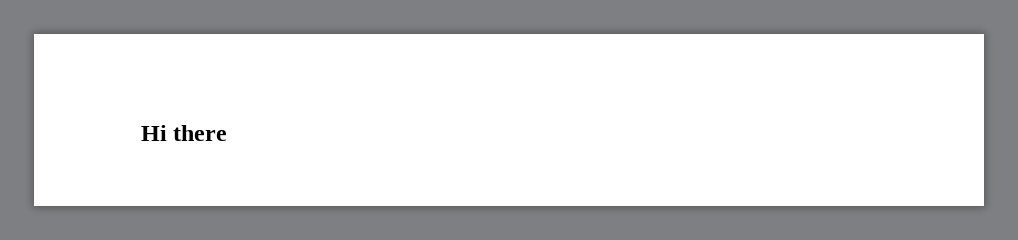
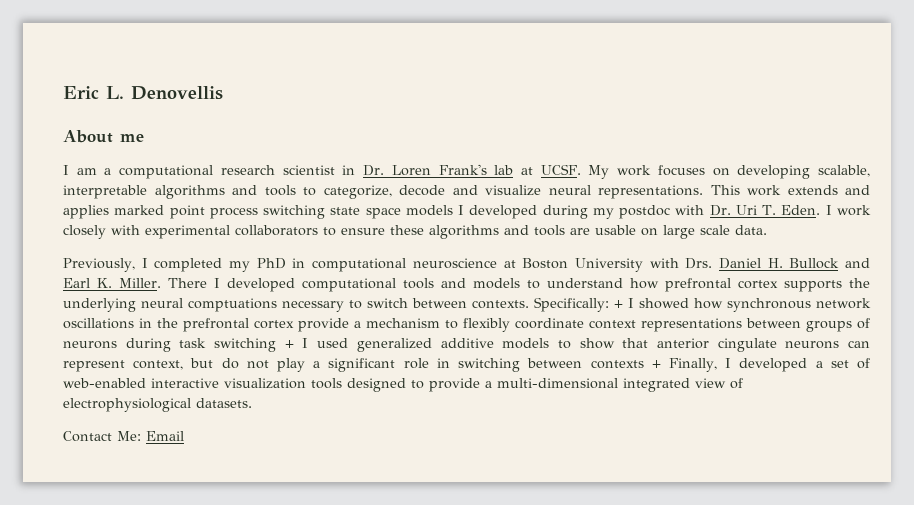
- Hi there
+ Eric L. Denovellis
+ About me
+ I am a computational research scientist in Dr. Loren Frank's lab at UCSF. My work focuses on developing scalable, interpretable algorithms and tools to categorize, decode and visualize neural representations. This work extends and applies marked point process switching state space models I developed during my postdoc with Dr. Uri T. Eden. I work closely with experimental collaborators to ensure these algorithms and tools are usable on large scale data.
+ Previously, I completed my PhD in computational neuroscience at Boston University with Drs. Daniel H. Bullock and Earl K. Miller. There I developed computational tools and models to understand how prefrontal cortex supports the underlying neural comptuations necessary to switch between contexts. Specifically: + I showed how synchronous network oscillations in the prefrontal cortex provide a mechanism to flexibly coordinate context representations between groups of neurons during task switching + I used generalized additive models to show that anterior cingulate neurons can represent context, but do not play a significant role in switching between contexts + Finally, I developed a set of web-enabled interactive visualization tools designed to provide a multi-dimensional integrated view of electrophysiological datasets.
+ Contact Me: Email

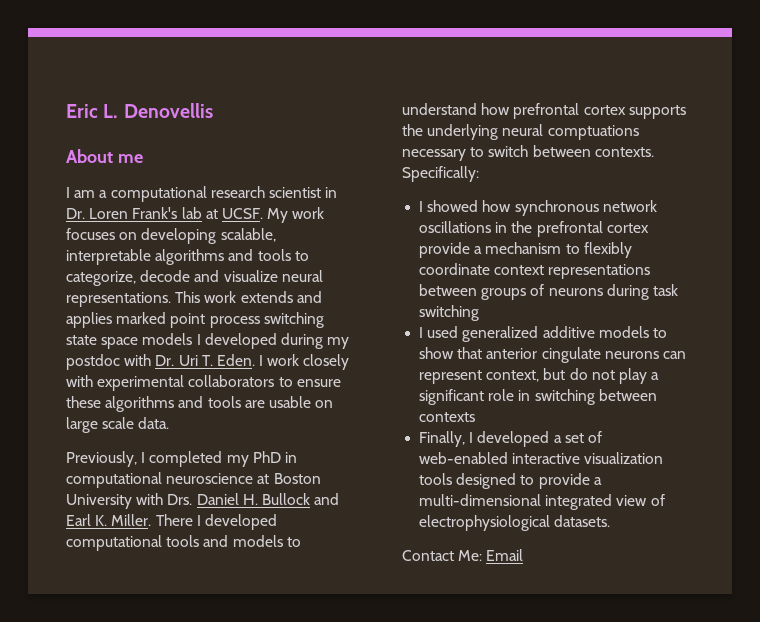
- Specifically: + I showed how synchronous network oscillations in the prefrontal cortex provide a mechanism to flexibly coordinate context representations between groups of neurons during task switching + I used generalized additive models to show that anterior cingulate neurons can represent context, but do not play a significant role in switching between contexts + Finally, I developed a set of web-enabled interactive visualization tools designed to provide a multi-dimensional integrated view of electrophysiological datasets.
+ Specifically:
+ I showed how synchronous network oscillations in the prefrontal cortex provide a mechanism to flexibly coordinate context representations between groups of neurons during task switching
+ I used generalized additive models to show that anterior cingulate neurons can represent context, but do not play a significant role in switching between contexts
+ Finally, I developed a set of web-enabled interactive visualization tools designed to provide a multi-dimensional integrated view of electrophysiological datasets.

